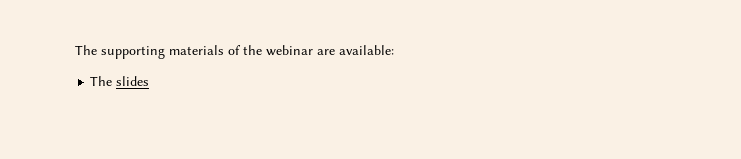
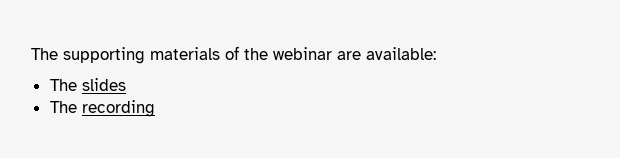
+ The recording

